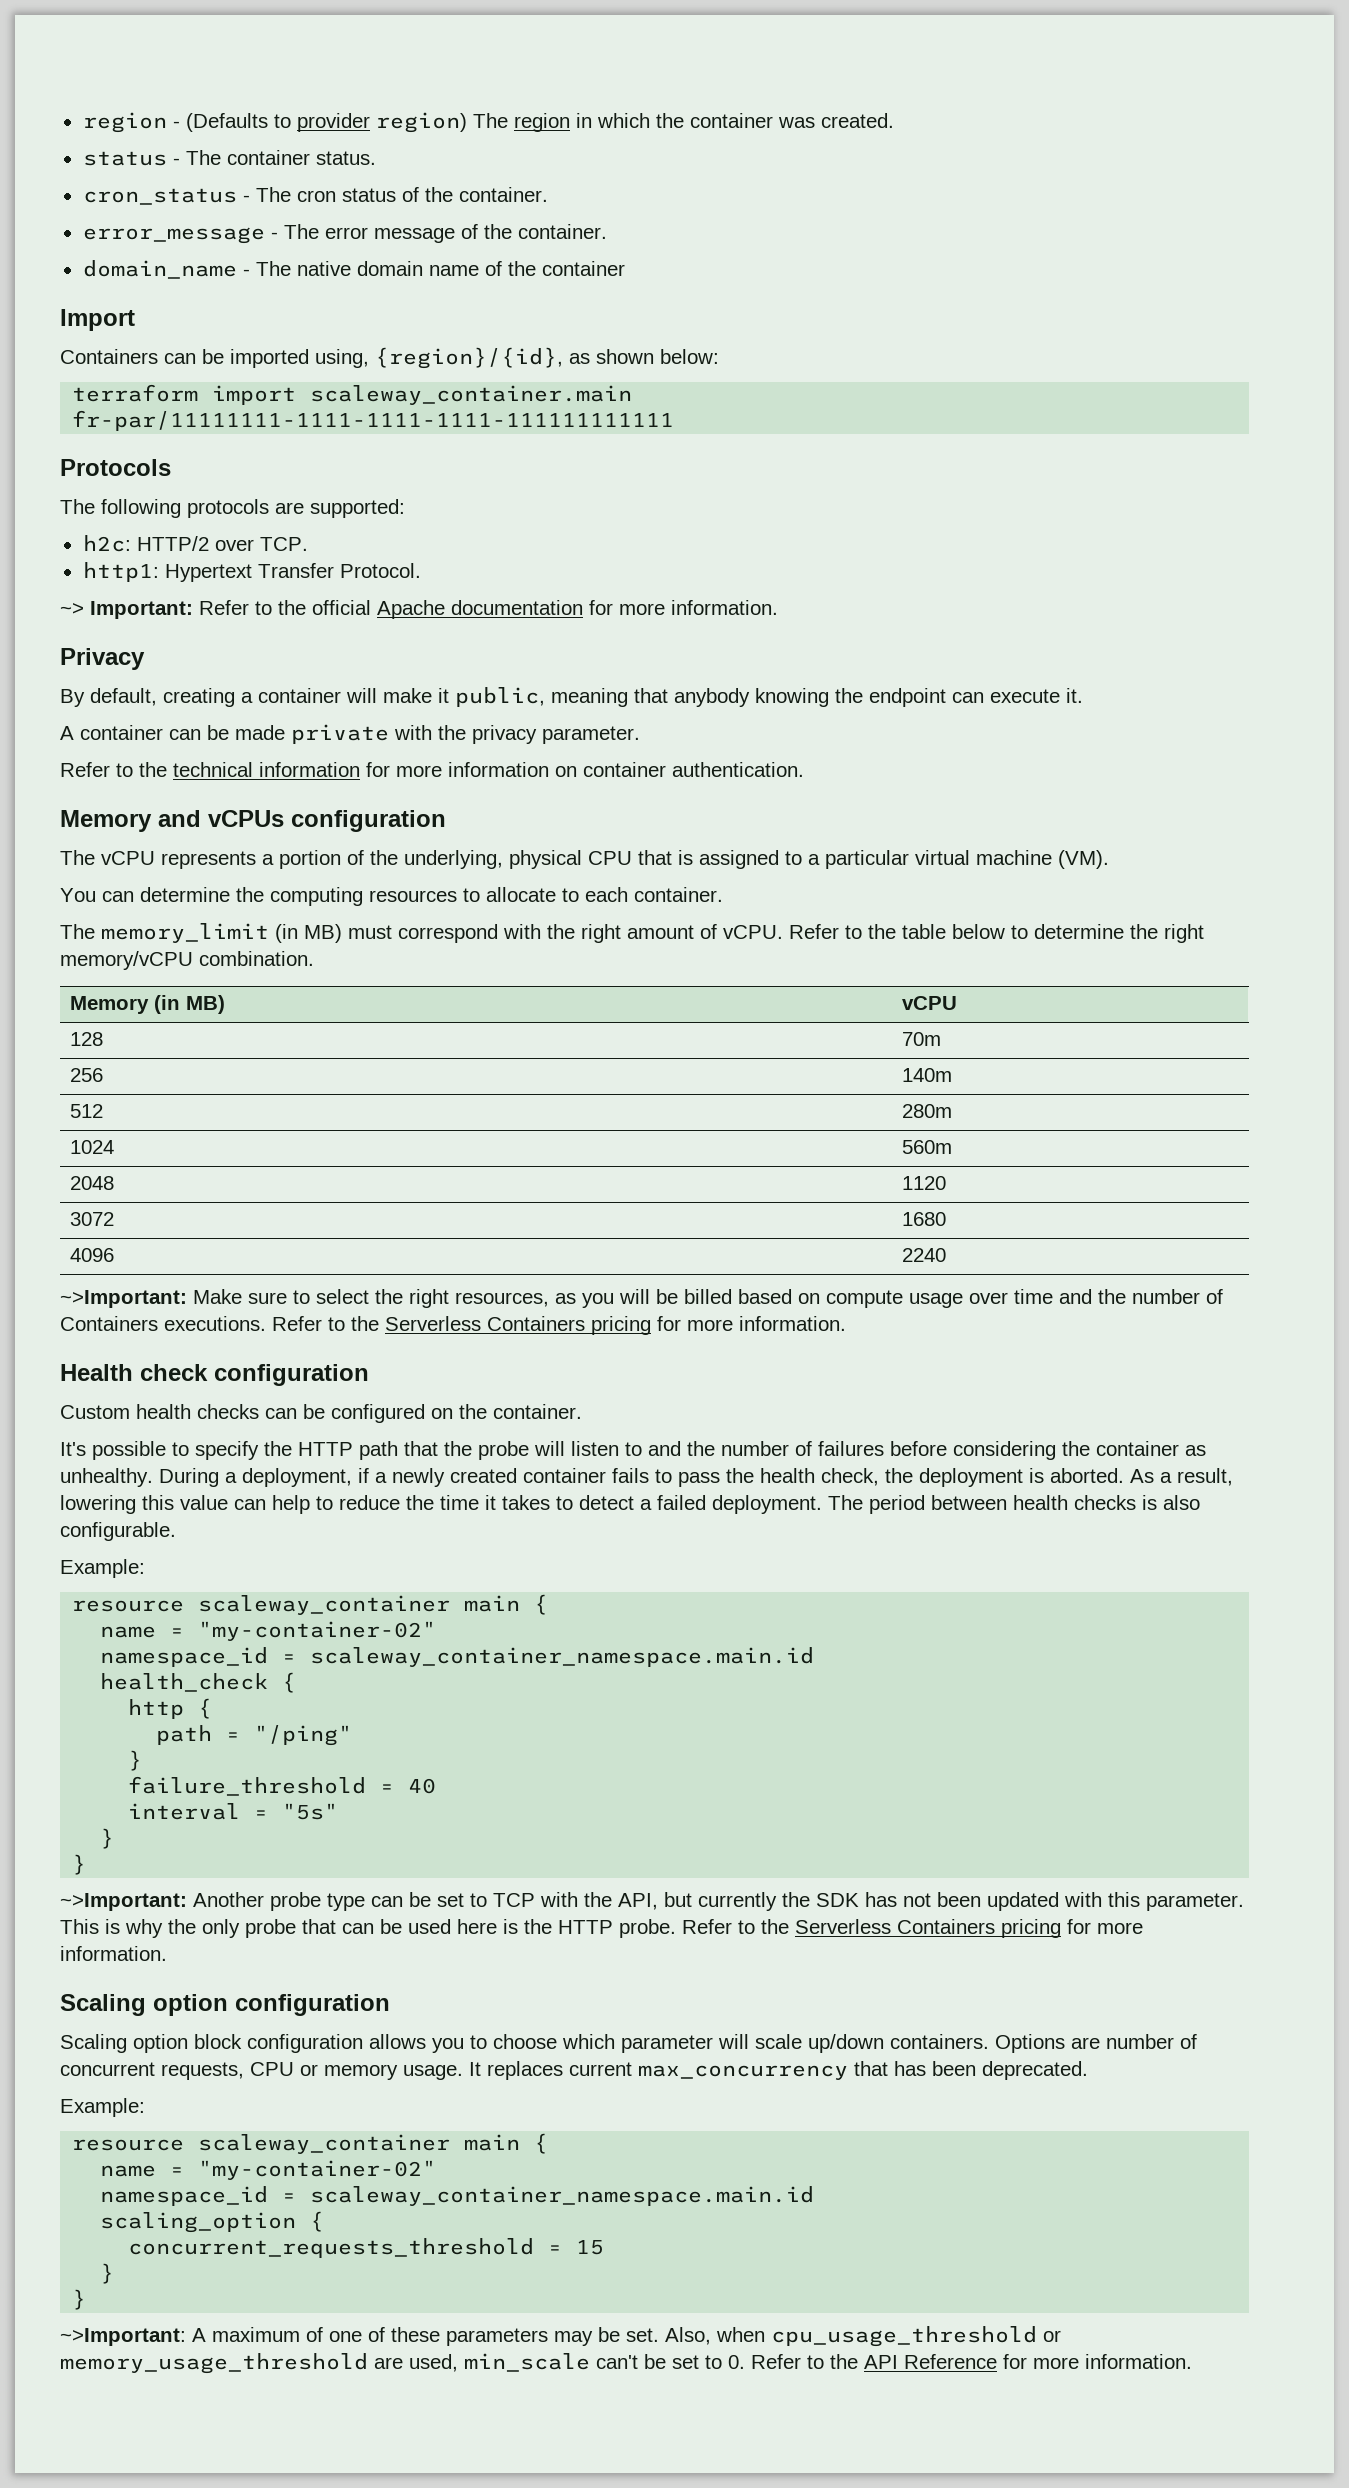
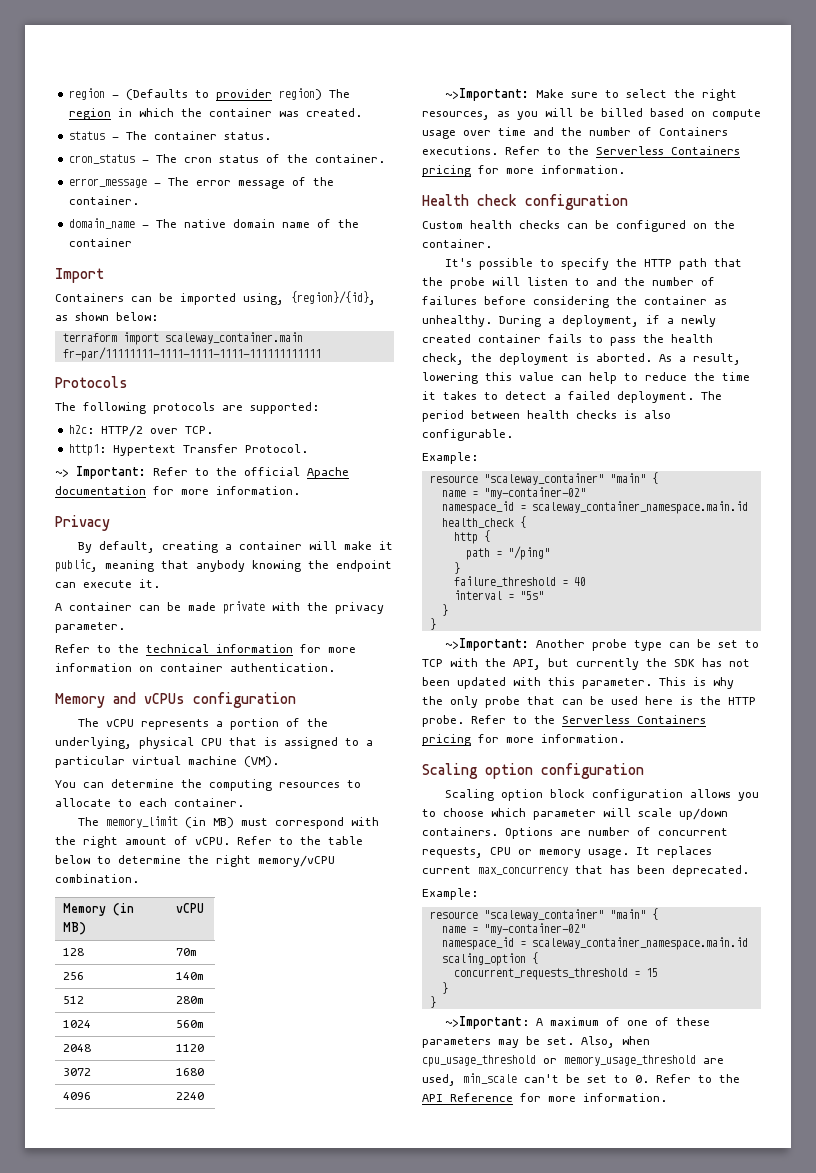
  The period between health checks is also configurable.
  Example:
- resource scaleway_container main {
+ resource "scaleway_container" "main" {
  It replaces current max_concurrency that has been deprecated.
  Example:
- resource scaleway_container main {
+ resource "scaleway_container" "main" {

